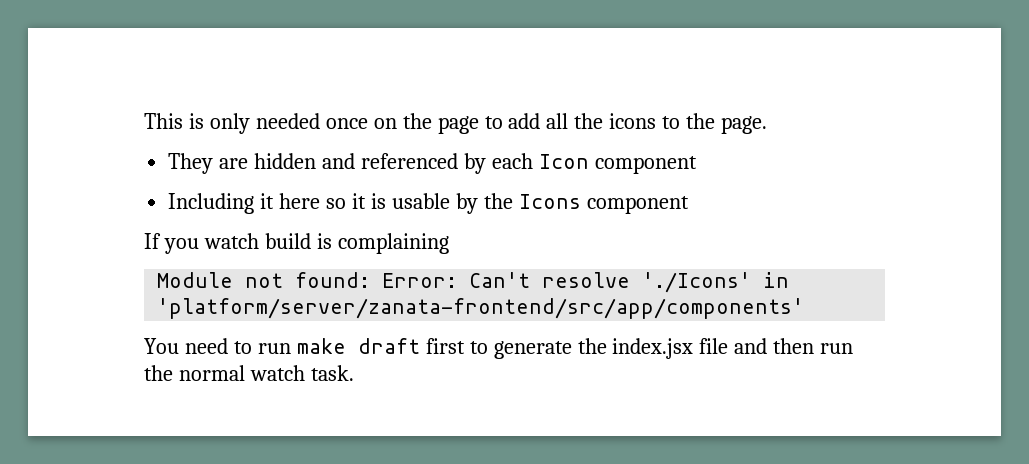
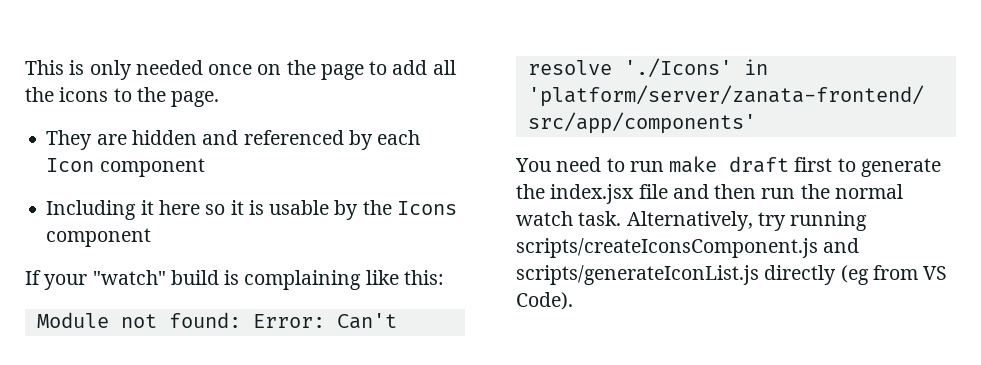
- If you watch build is complaining
+ If your "watch" build is complaining like this:
+ Alternatively, try running scripts/createIconsComponent.js and scripts/generateIconList.js directly (eg from VS Code).

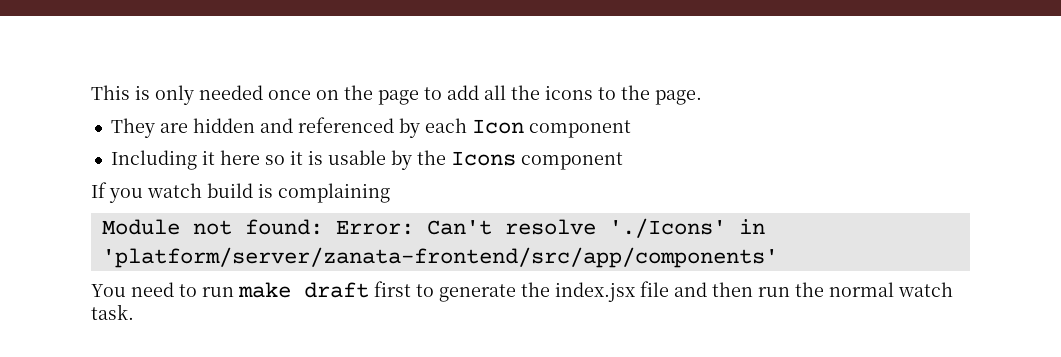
- If your "watch" build is complaining like this:
+ If you watch build is complaining
- Alternatively, try running scripts/createIconsComponent.js and scripts/generateIconList.js directly (eg from VS Code).

